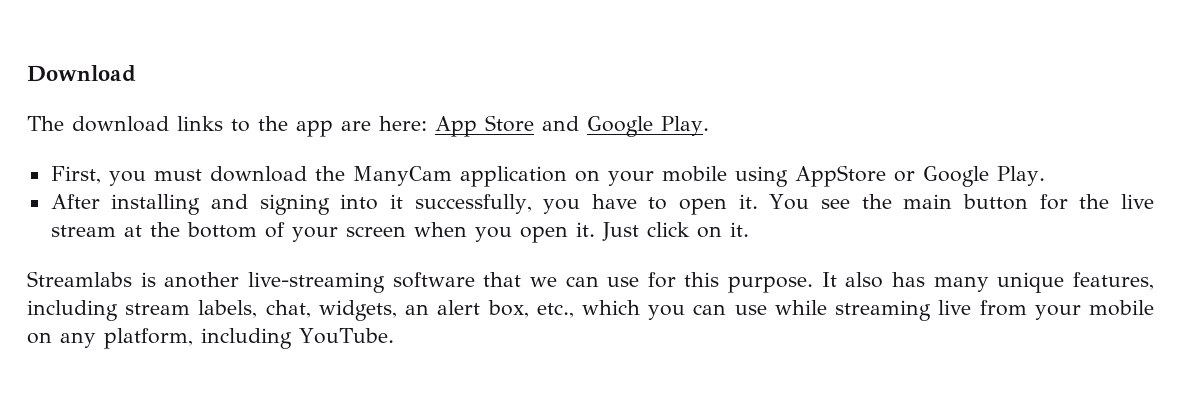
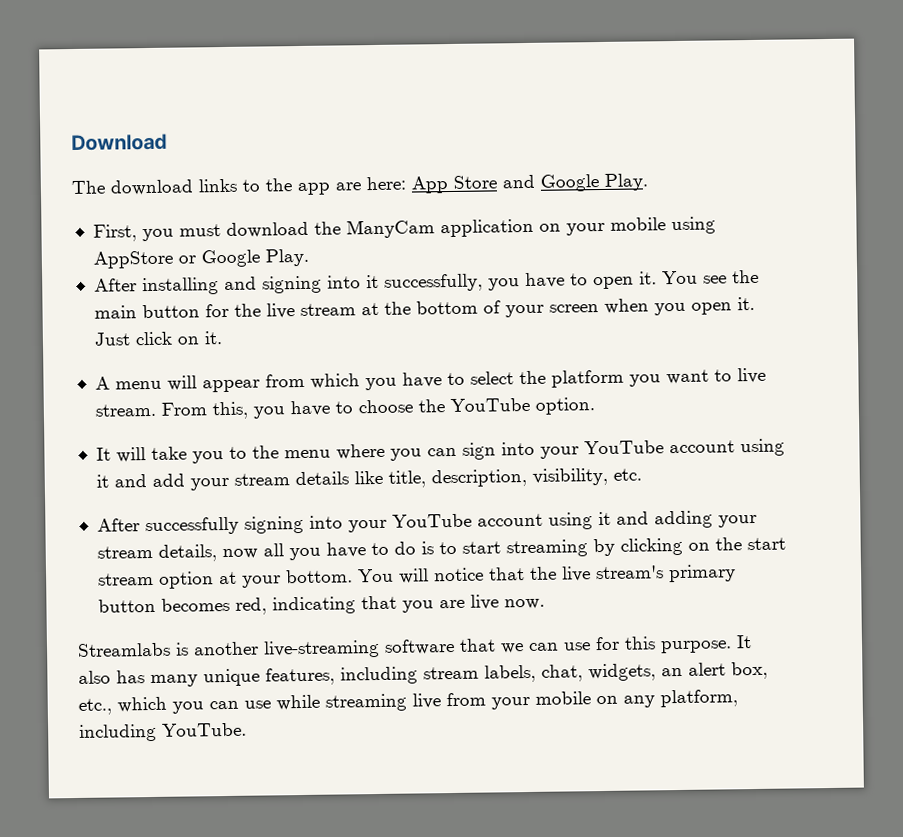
+ A menu will appear from which you have to select the platform you want to live stream. From this, you have to choose the YouTube option.
+ It will take you to the menu where you can sign into your YouTube account using it and add your stream details like title, description, visibility, etc.
+ After successfully signing into your YouTube account using it and adding your stream details, now all you have to do is to start streaming by clicking on the start stream option at your bottom. You will notice that the live stream's primary button becomes red, indicating that you are live now.

